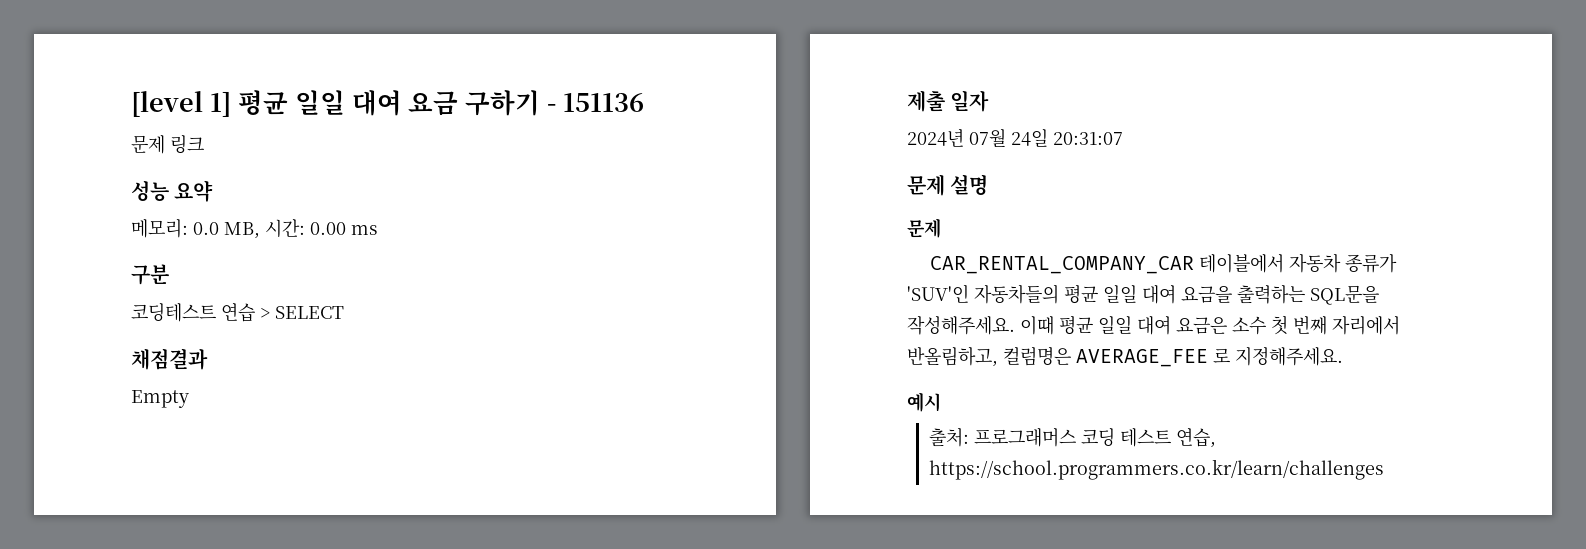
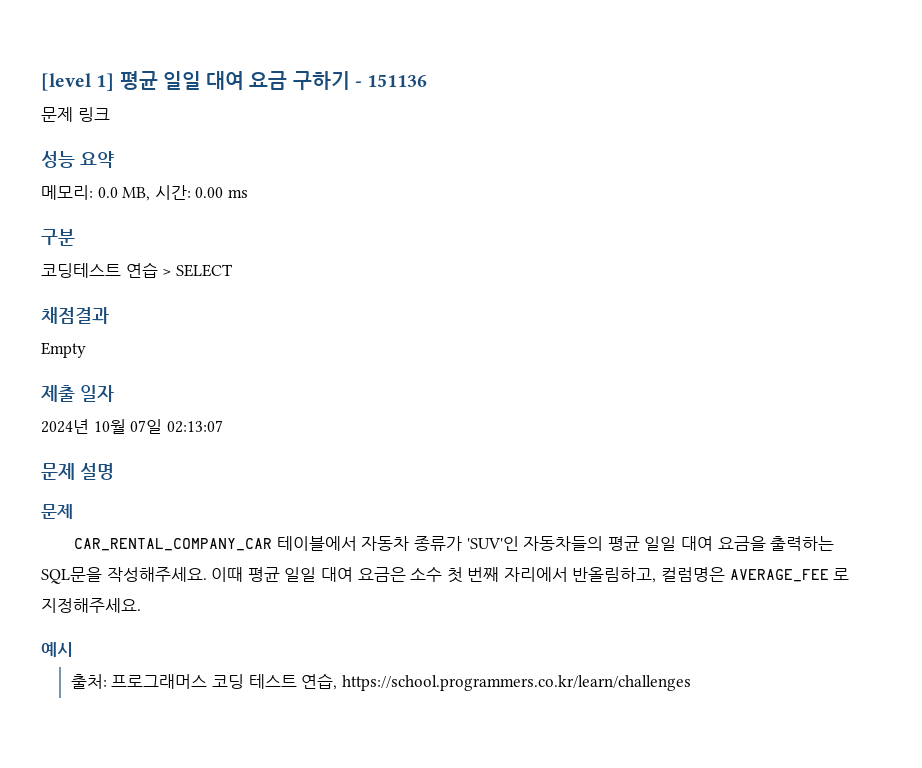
- 2024년 07월 24일 20:31:07
+ 2024년 10월 07일 02:13:07

